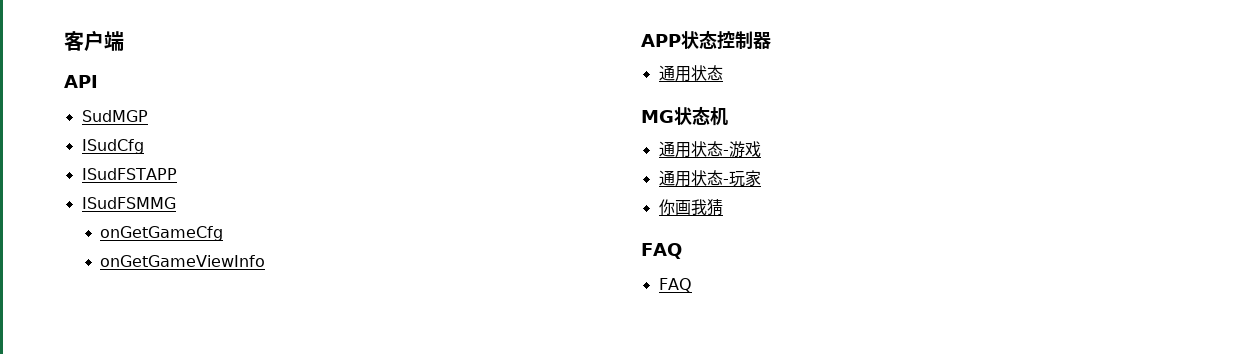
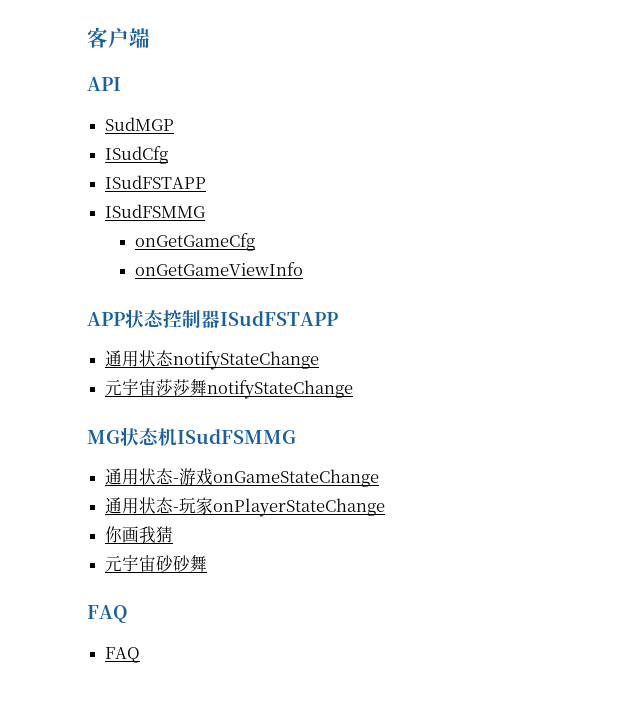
- APP状态控制器
- 通用状态
+ APP状态控制器ISudFSTAPP
+ 通用状态notifyStateChange
+ 元宇宙莎莎舞notifyStateChange
- MG状态机
+ MG状态机ISudFSMMG
- 通用状态-游戏
+ 通用状态-游戏onGameStateChange
- 通用状态-玩家
+ 通用状态-玩家onPlayerStateChange
+ 元宇宙砂砂舞

